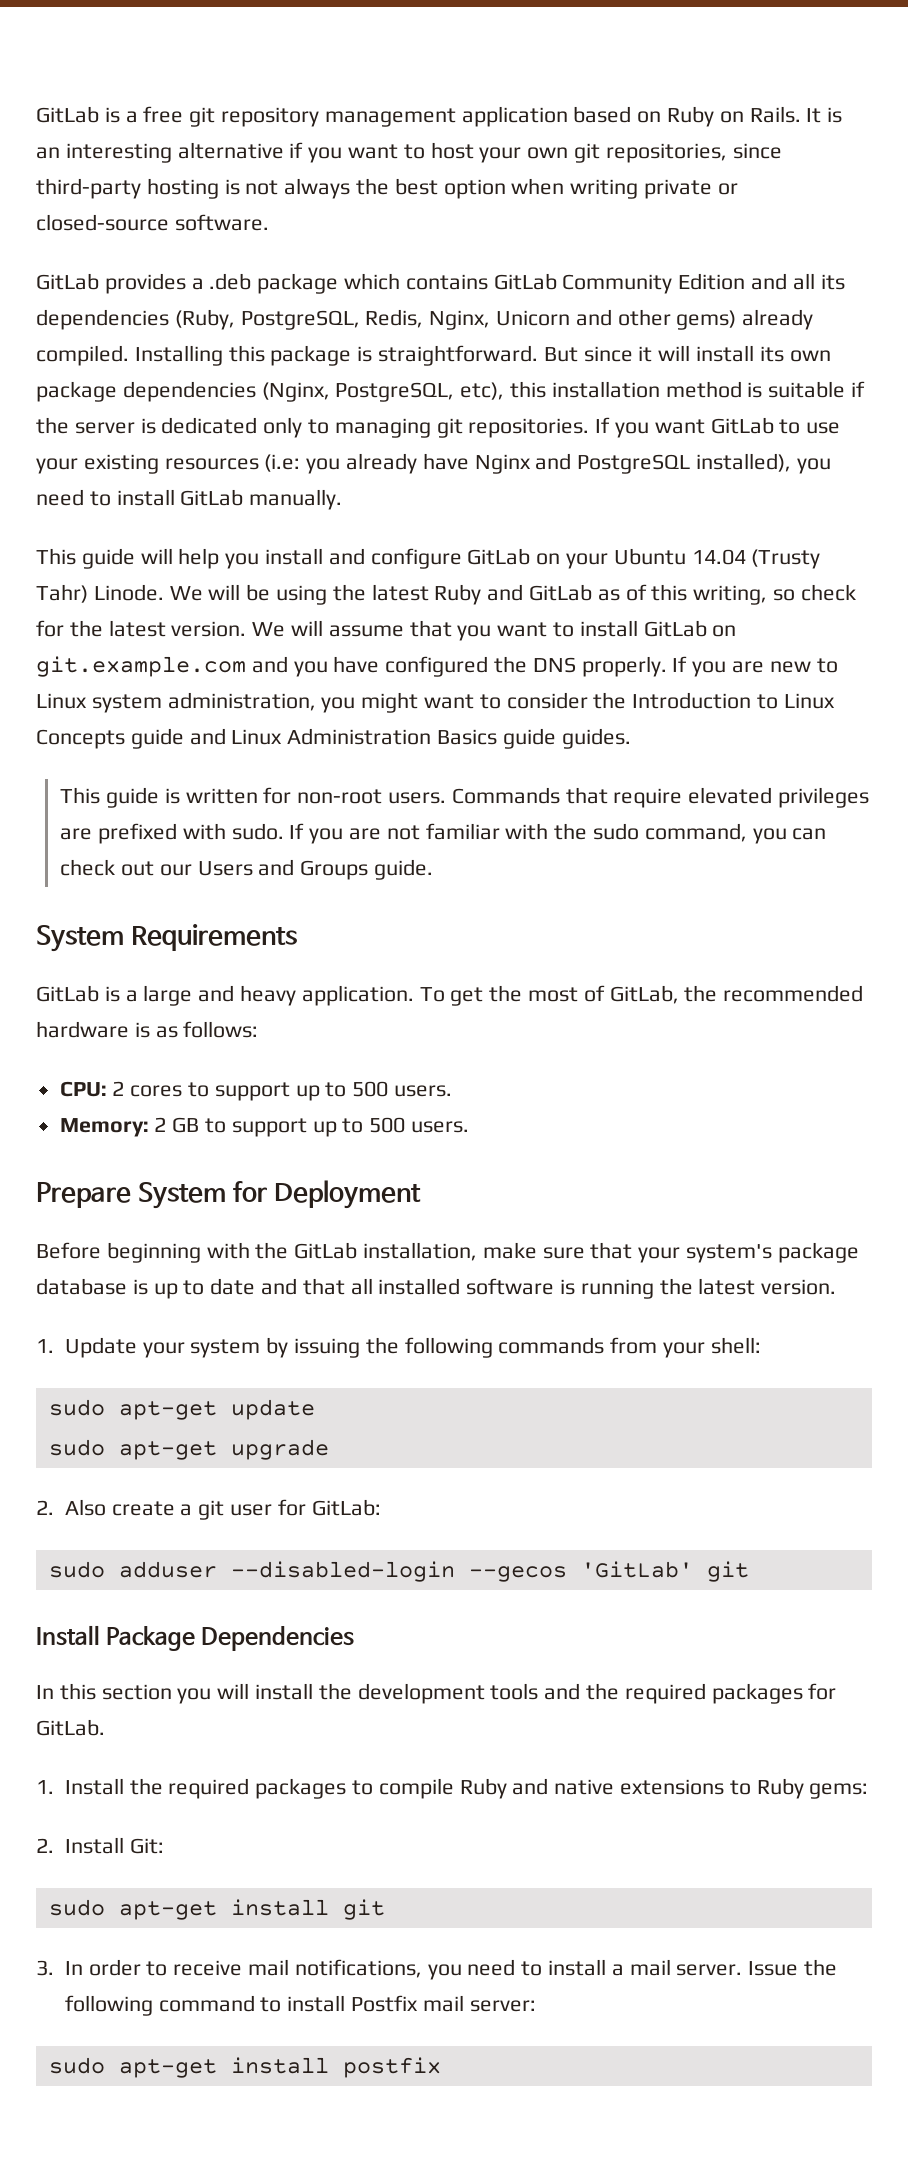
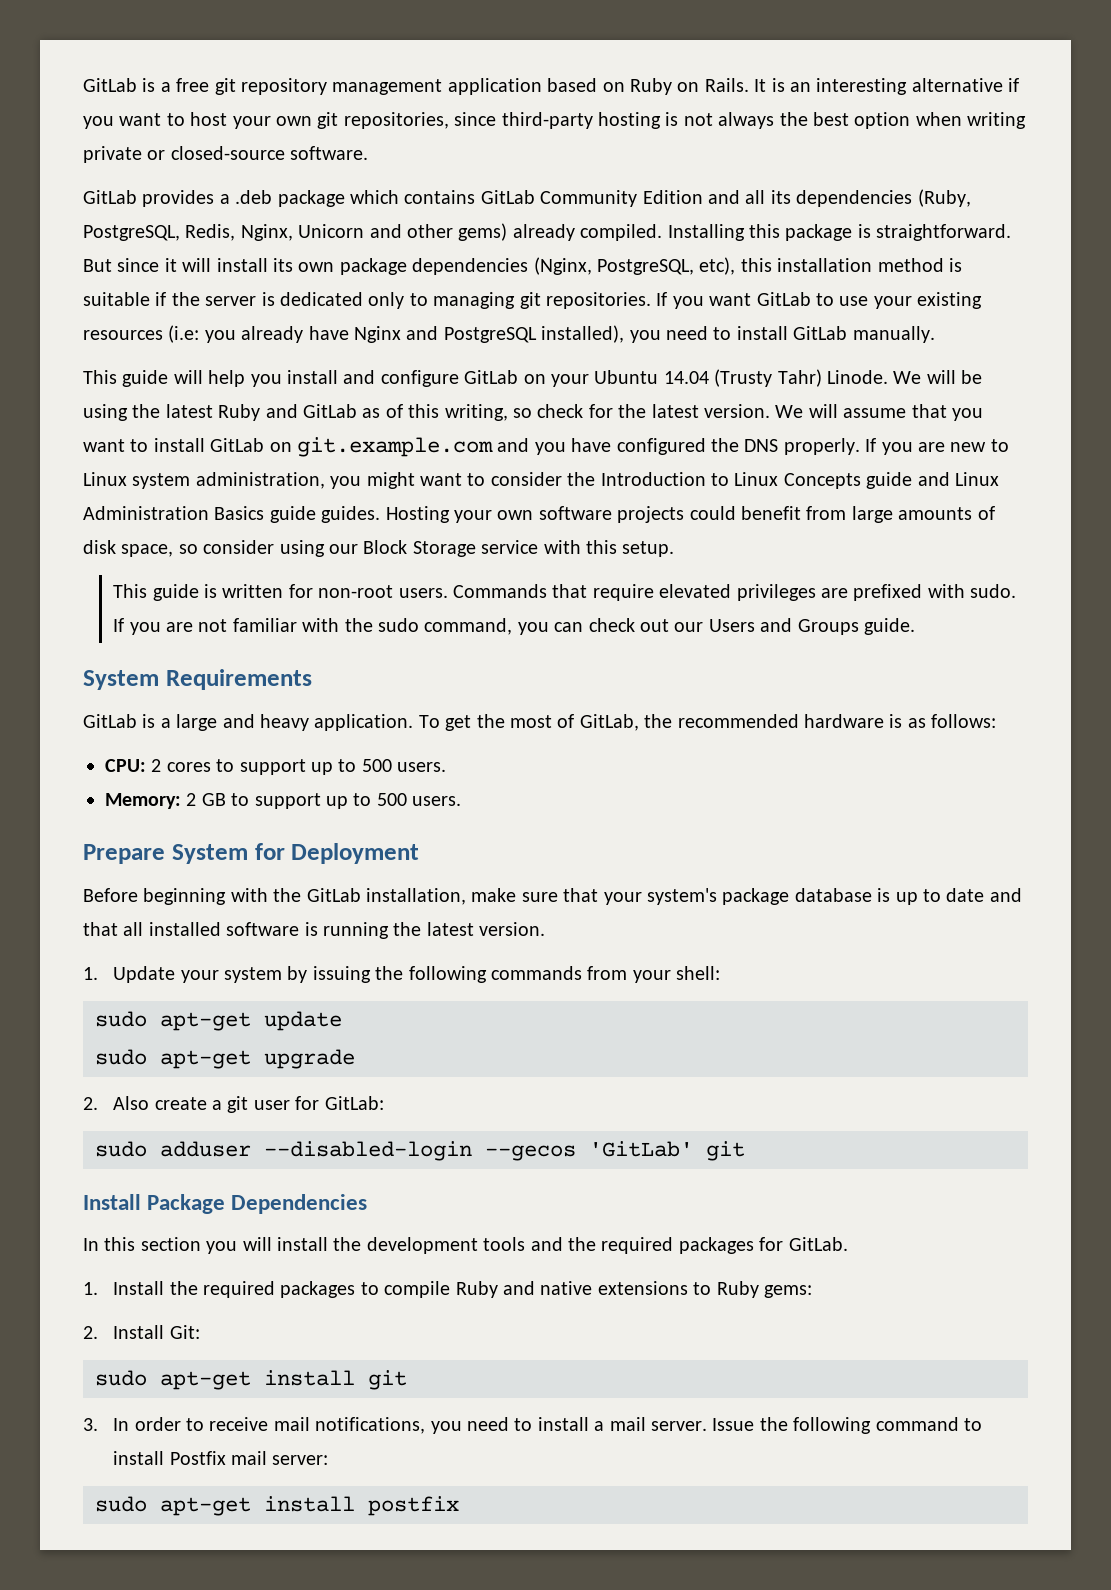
+ Hosting your own software projects could benefit from large amounts of disk space, so consider using our Block Storage service with this setup.

